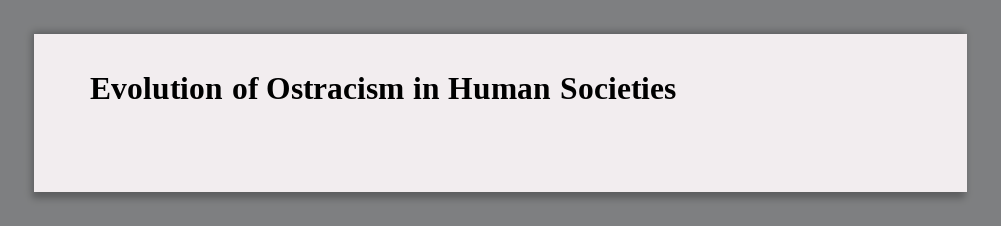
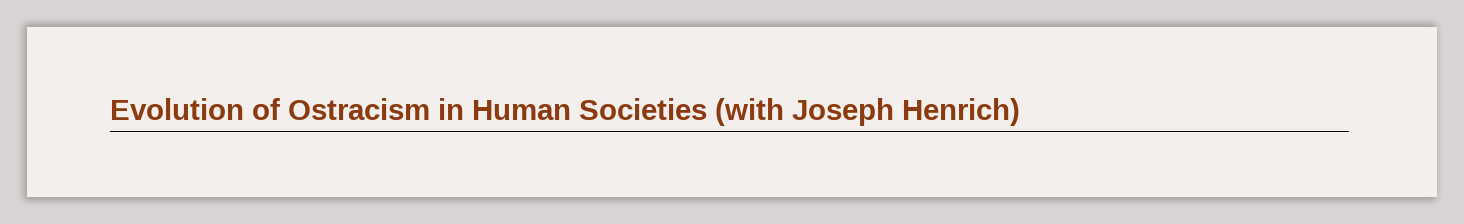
- Evolution of Ostracism in Human Societies
+ Evolution of Ostracism in Human Societies (with Joseph Henrich)

